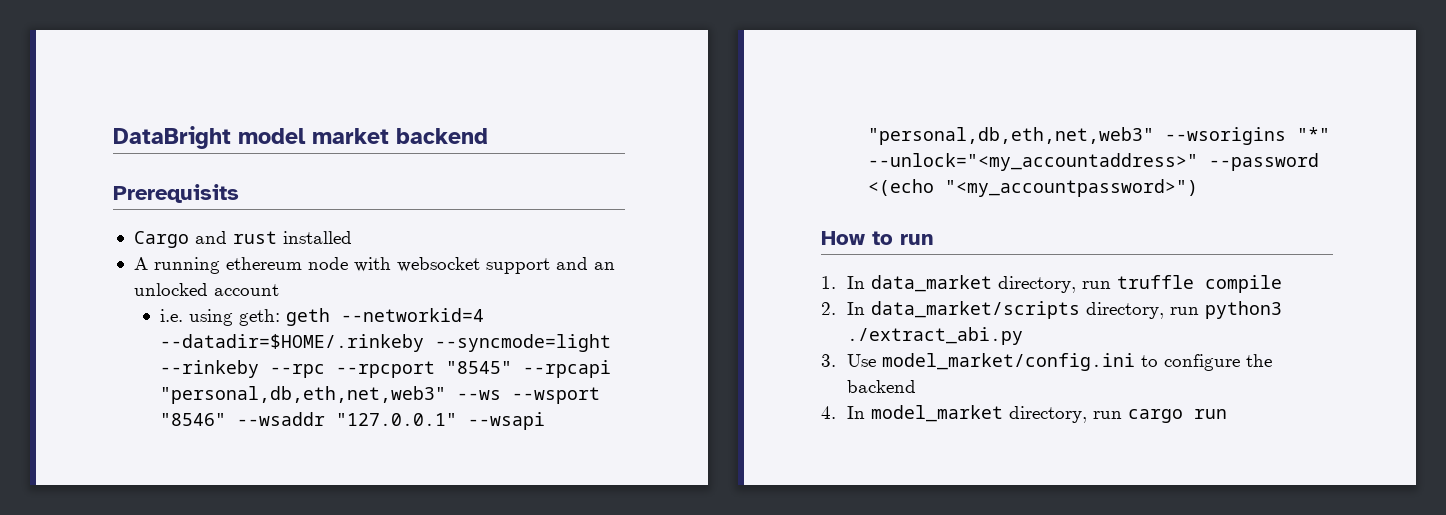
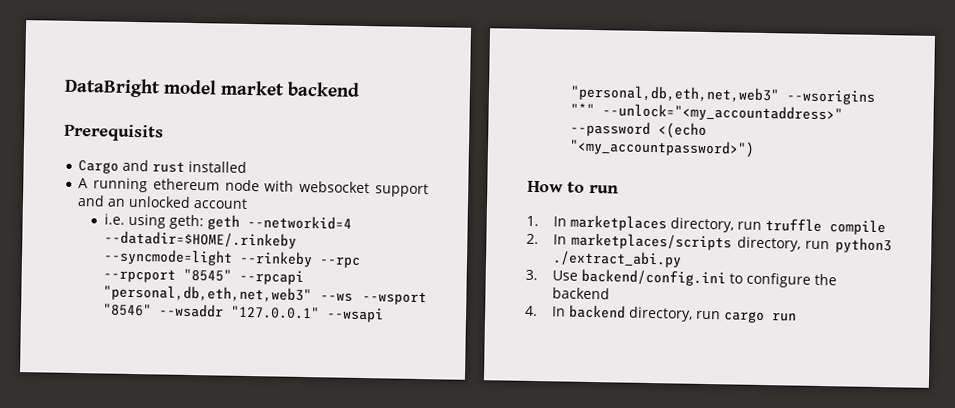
- 1. In data_market directory, run truffle compile
+ 1. In marketplaces directory, run truffle compile
- 2. In data_market/scripts directory, run python3 ./extract_abi.py
+ 2. In marketplaces/scripts directory, run python3 ./extract_abi.py
- 3. Use model_market/config.ini to configure the backend
+ 3. Use backend/config.ini to configure the backend
- 4. In model_market directory, run cargo run
+ 4. In backend directory, run cargo run

